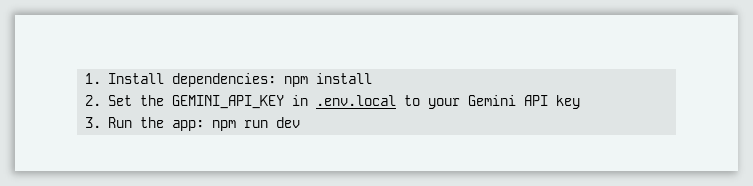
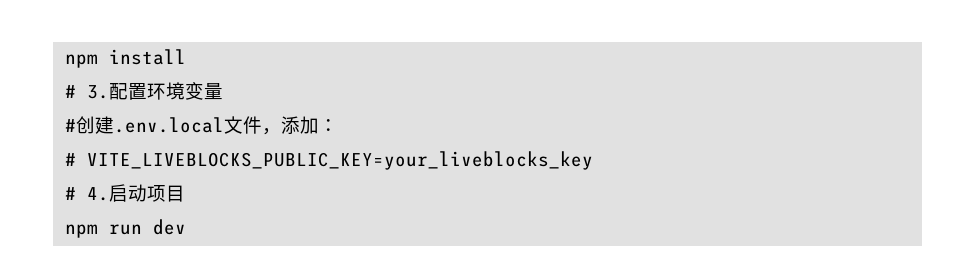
- 1. Install dependencies: npm install
+ npm install
- 2. Set the GEMINI_API_KEY in .env.local to your Gemini API key
- 3. Run the app: npm run dev
+ # 3.配置环境变量
+ #创建.env.local文件，添加：
+ # VITE_LIVEBLOCKS_PUBLIC_KEY=your_liveblocks_key
+ # 4.启动项目
+ npm run dev

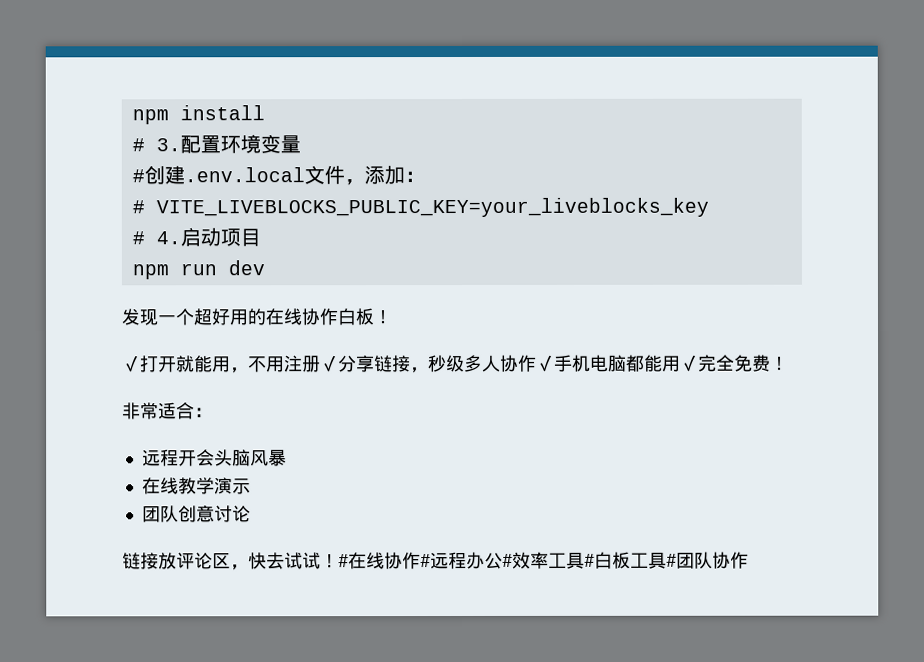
+ 发现一个超好用的在线协作白板！
+ ✓打开就能用，不用注册✓分享链接，秒级多人协作✓手机电脑都能用✓完全免费！
+ 非常适合：
+ 远程开会头脑风暴
+ 在线教学演示
+ 团队创意讨论
+ 链接放评论区，快去试试！#在线协作#远程办公#效率工具#白板工具#团队协作

